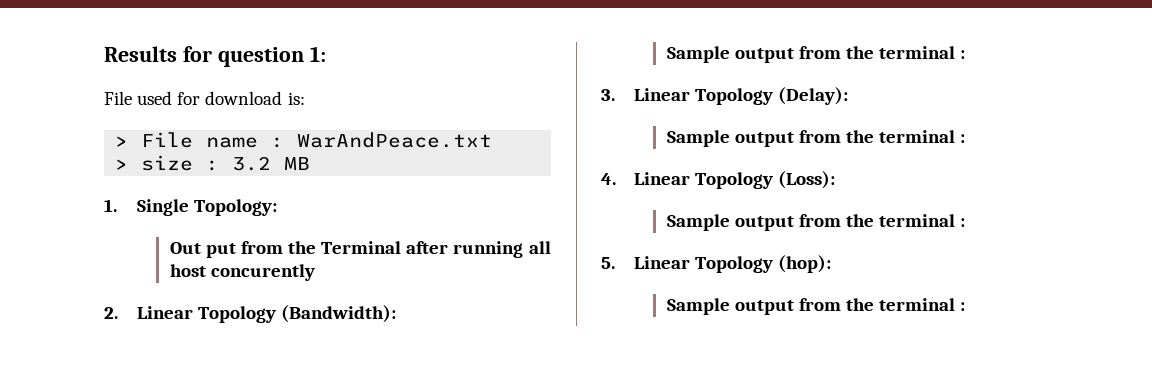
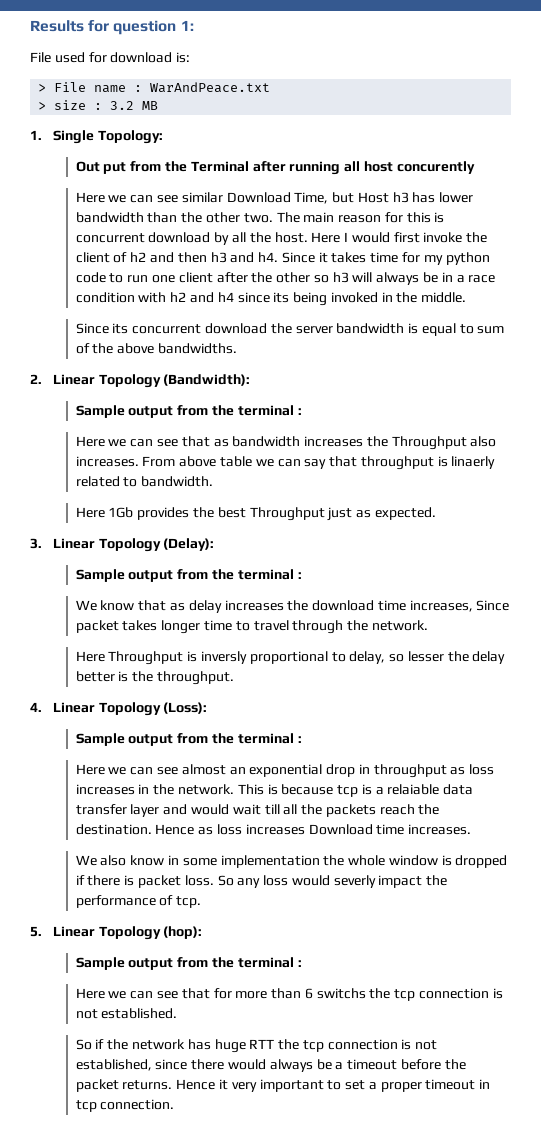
+ Here we can see similar Download Time, but Host h3 has lower bandwidth than the other two. The main reason for this is concurrent download by all the host. Here I would first invoke the client of h2 and then h3 and h4. Since it takes time for my python code to run one client after the other so h3 will always be in a race condition with h2 and h4 since its being invoked in the middle.
+ Since its concurrent download the server bandwidth is equal to sum of the above bandwidths.
+ Here we can see that as bandwidth increases the Throughput also increases. From above table we can say that throughput is linaerly related to bandwidth.
+ Here 1Gb provides the best Throughput just as expected.
+ We know that as delay increases the download time increases, Since packet takes longer time to travel through the network.
+ Here Throughput is inversly proportional to delay, so lesser the delay better is the throughput.
+ Here we can see almost an exponential drop in throughput as loss increases in the network. This is because tcp is a relaiable data transfer layer and would wait till all the packets reach the destination. Hence as loss increases Download time increases.
+ We also know in some implementation the whole window is dropped if there is packet loss. So any loss would severly impact the performance of tcp.
+ Here we can see that for more than 6 switchs the tcp connection is not established.
+ So if the network has huge RTT the tcp connection is not established, since there would always be a timeout before the packet returns. Hence it very important to set a proper timeout in tcp connection.

